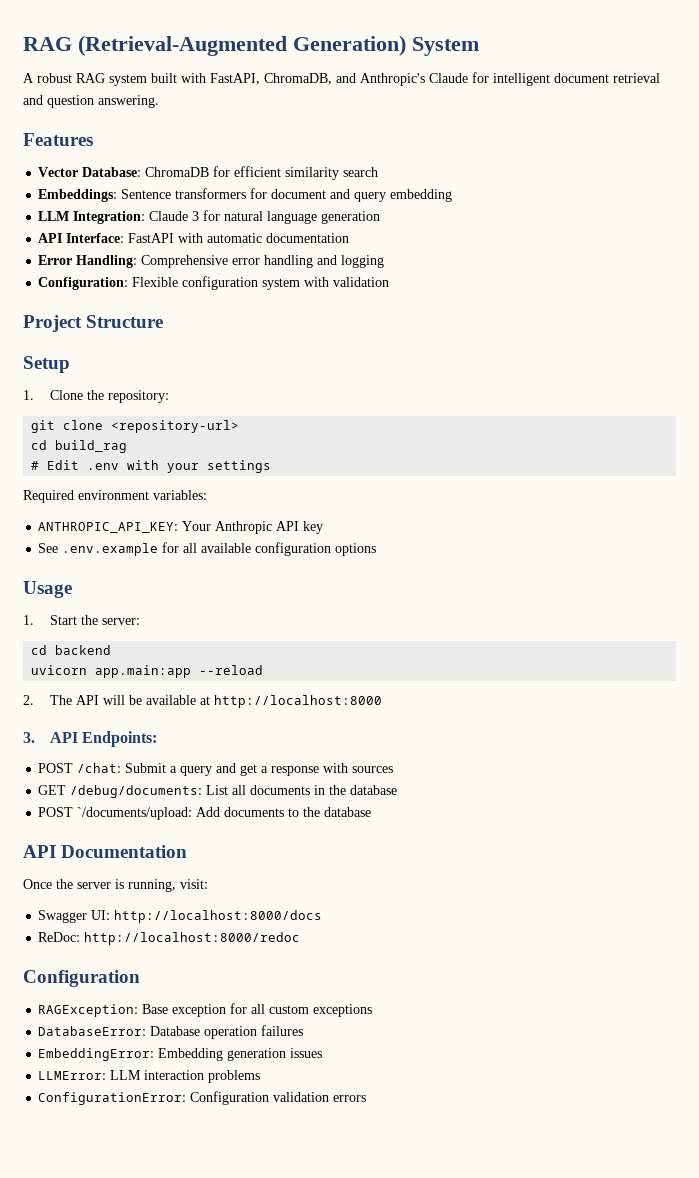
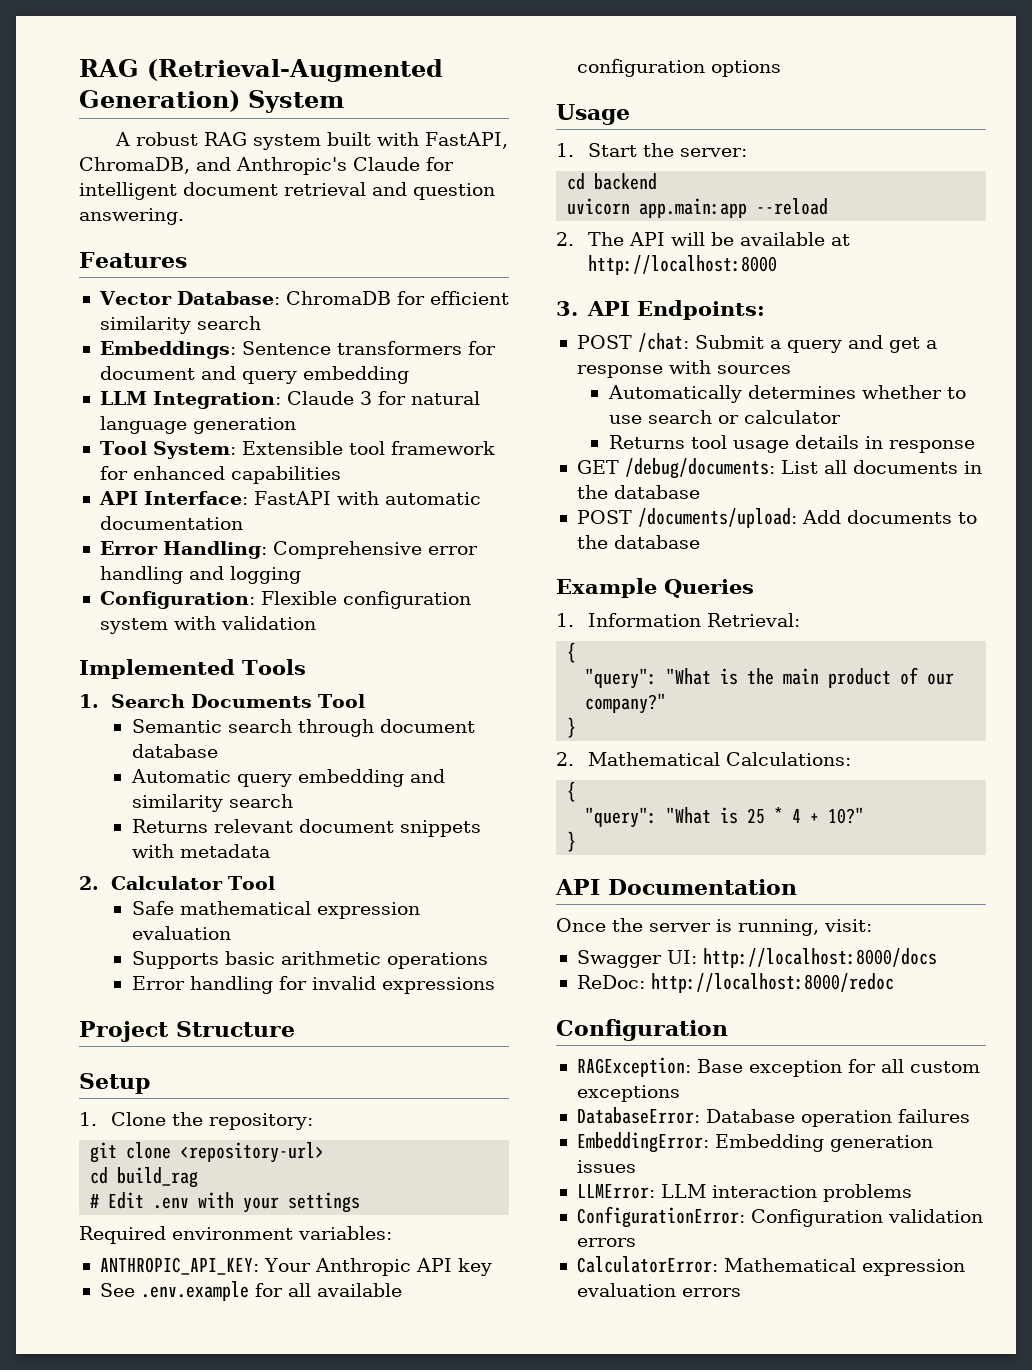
+ Tool System: Extensible tool framework for enhanced capabilities
+ Implemented Tools
+ 1. Search Documents Tool
+ Semantic search through document database
+ Automatic query embedding and similarity search
+ Returns relevant document snippets with metadata
+ 2. Calculator Tool
+ Safe mathematical expression evaluation
+ Supports basic arithmetic operations
+ Error handling for invalid expressions
+ Automatically determines whether to use search or calculator
+ Returns tool usage details in response
- POST `/documents/upload: Add documents to the database
+ POST /documents/upload: Add documents to the database
+ Example Queries
+ 1. Information Retrieval:
+ {
+ "query": "What is the main product of our company?"
+ }
+ 2. Mathematical Calculations:
+ {
+ "query": "What is 25 * 4 + 10?"
+ }
+ CalculatorError: Mathematical expression evaluation errors

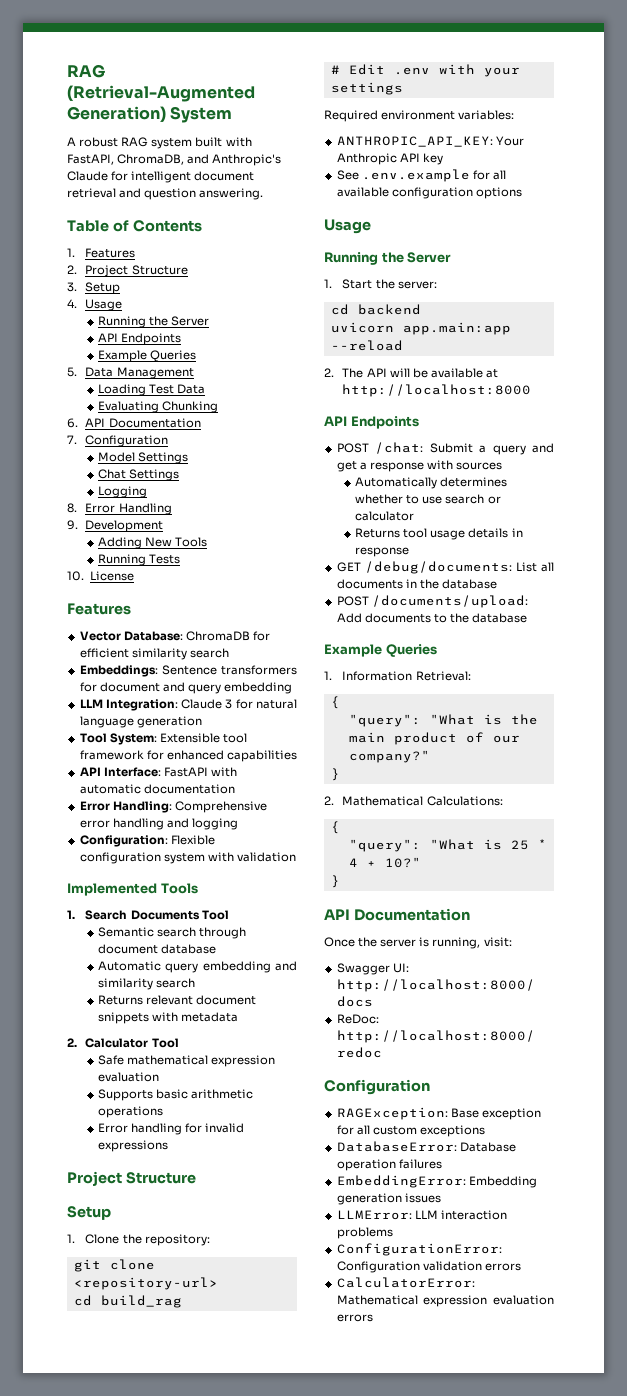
+ Table of Contents
+ 1. Features
+ 2. Project Structure
+ 3. Setup
+ 4. Usage
+ Running the Server
+ API Endpoints
+ Example Queries
+ 5. Data Management
+ Loading Test Data
+ Evaluating Chunking
+ 6. API Documentation
+ 7. Configuration
+ Model Settings
+ Chat Settings
+ Logging
+ 8. Error Handling
+ 9. Development
+ Adding New Tools
+ Running Tests
+ 10. License
  See .env.example for all available configuration options
  Usage
+ Running the Server
  2. The API will be available at http://localhost:8000
- 3. API Endpoints:
+ API Endpoints

